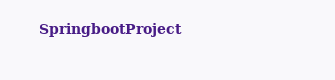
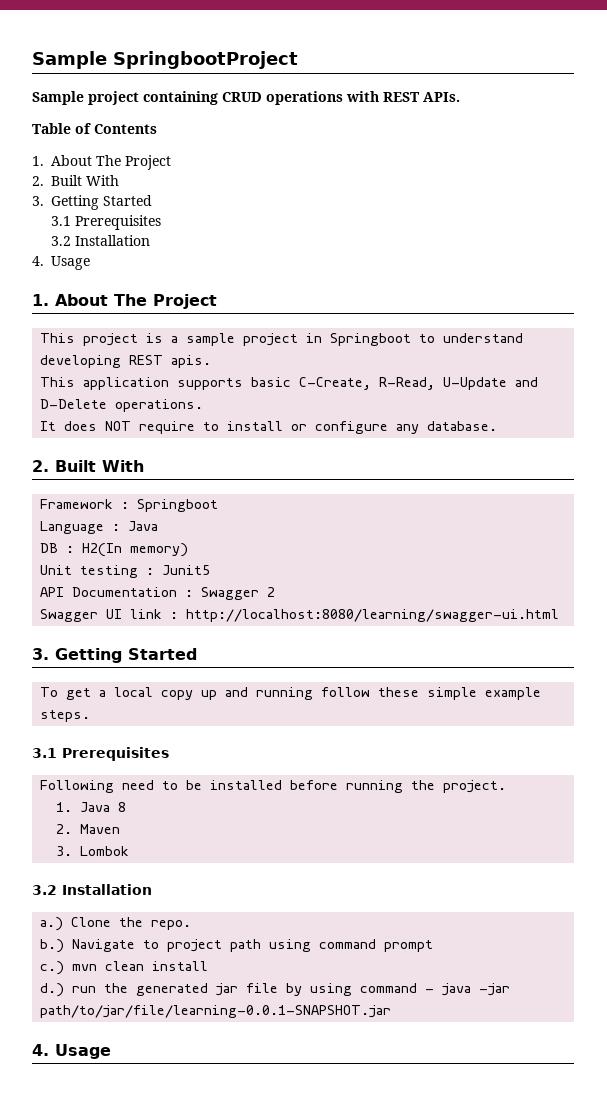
- SpringbootProject
+ Sample SpringbootProject
+ Sample project containing CRUD operations with REST APIs.
+ Table of Contents
+ 1. About The Project
+ 2. Built With
+ 3. Getting Started
+ 3.1 Prerequisites
+ 3.2 Installation
+ 4. Usage
+ 1. About The Project
+ This project is a sample project in Springboot to understand developing REST apis.
+ This application supports basic C-Create, R-Read, U-Update and D-Delete operations.
+ It does NOT require to install or configure any database.
+ 2. Built With
+ Framework : Springboot
+ Language : Java
+ DB : H2(In memory)
+ Unit testing : Junit5
+ API Documentation : Swagger 2
+ Swagger UI link : http://localhost:8080/learning/swagger-ui.html
+ 3. Getting Started
+ To get a local copy up and running follow these simple example steps.
+ 3.1 Prerequisites
+ Following need to be installed before running the project.
+ 1. Java 8
+ 2. Maven
+ 3. Lombok
+ 3.2 Installation
+ a.) Clone the repo.
+ b.) Navigate to project path using command prompt
+ c.) mvn clean install
+ d.) run the generated jar file by using command - java -jar path/to/jar/file/learning-0.0.1-SNAPSHOT.jar
+ 4. Usage

